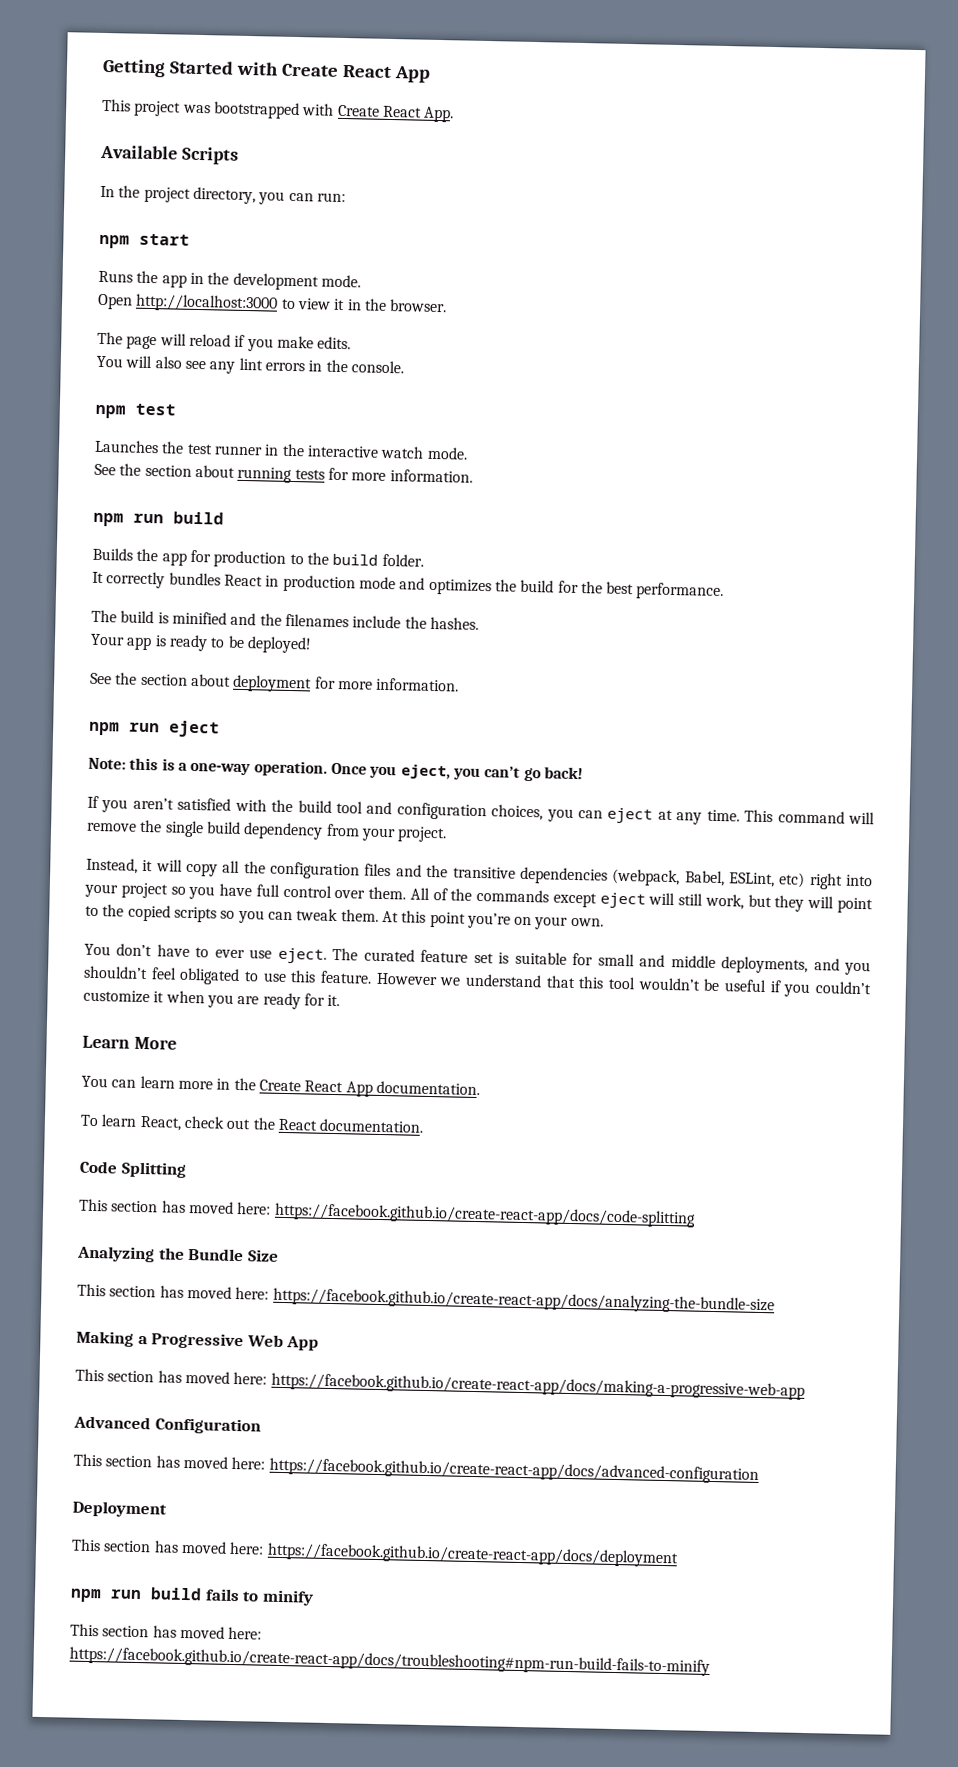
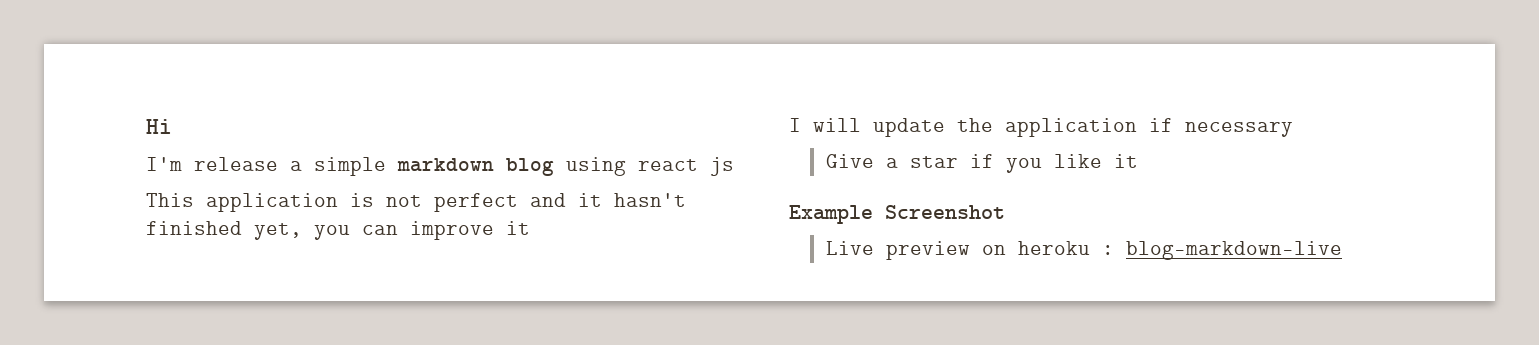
- Getting Started with Create React App
- This project was bootstrapped with Create React App.
- Available Scripts
- In the project directory, you can run:
- npm start
- Runs the app in the development mode.
- Open http://localhost:3000 to view it in the browser.
- The page will reload if you make edits.
- You will also see any lint errors in the console.
- npm test
- Launches the test runner in the interactive watch mode.
- See the section about running tests for more information.
- npm run build
- Builds the app for production to the build folder.
- It correctly bundles React in production mode and optimizes the build for the best performance.
- The build is minified and the filenames include the hashes.
- Your app is ready to be deployed!
- See the section about deployment for more information.
- npm run eject
- Note: this is a one-way operation. Once you eject, you can’t go back!
- If you aren’t satisfied with the build tool and configuration choices, you can eject at any time. This command will remove the single build dependency from your project.
- Instead, it will copy all the configuration files and the transitive dependencies (webpack, Babel, ESLint, etc) right into your project so you have full control over them. All of the commands except eject will still work, but they will point to the copied scripts so you can tweak them. At this point you’re on your own.
- You don’t have to ever use eject. The curated feature set is suitable for small and middle deployments, and you shouldn’t feel obligated to use this feature. However we understand that this tool wouldn’t be useful if you couldn’t customize it when you are ready for it.
- Learn More
- You can learn more in the Create React App documentation.
- To learn React, check out the React documentation.
- Code Splitting
- This section has moved here: https://facebook.github.io/create-react-app/docs/code-splitting
- Analyzing the Bundle Size
- This section has moved here: https://facebook.github.io/create-react-app/docs/analyzing-the-bundle-size
- Making a Progressive Web App
- This section has moved here: https://facebook.github.io/create-react-app/docs/making-a-progressive-web-app
- Advanced Configuration
- This section has moved here: https://facebook.github.io/create-react-app/docs/advanced-configuration
- Deployment
- This section has moved here: https://facebook.github.io/create-react-app/docs/deployment
- npm run build fails to minify
- This section has moved here: https://facebook.github.io/create-react-app/docs/troubleshooting#npm-run-build-fails-to-minify
+ Hi
+ I'm release a simple markdown blog using react js
+ This application is not perfect and it hasn't finished yet, you can improve it
+ I will update the application if necessary
+ Give a star if you like it
+ Example Screenshot
+ Live preview on heroku : blog-markdown-live

